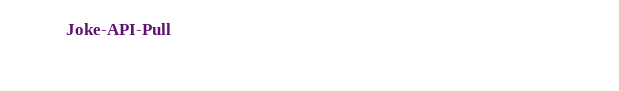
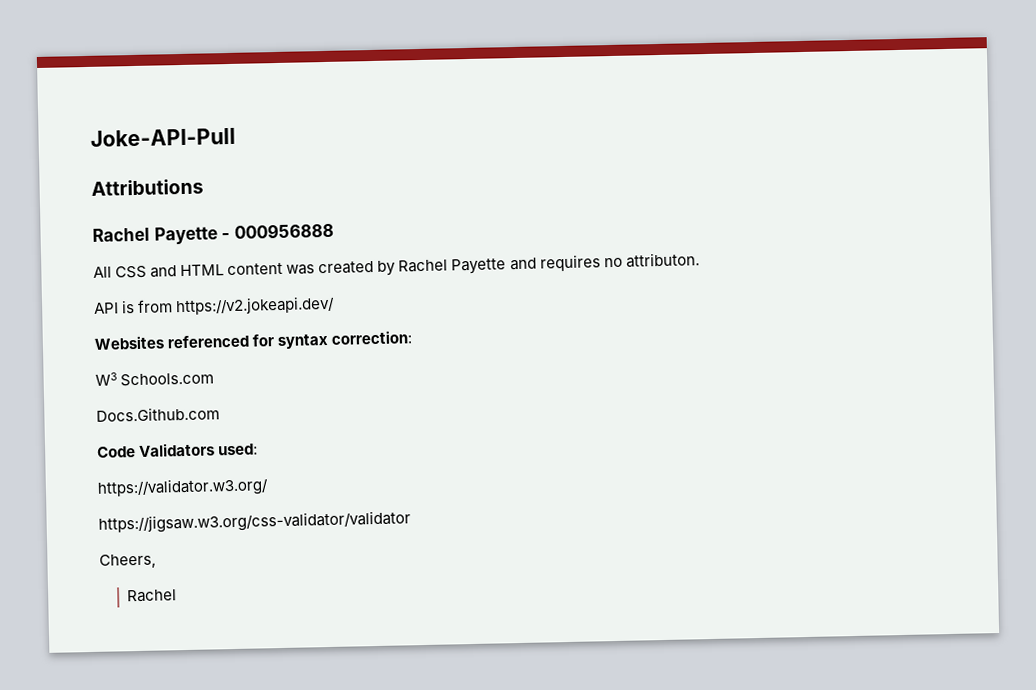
+ Attributions
+ Rachel Payette - 000956888
+ All CSS and HTML content was created by Rachel Payette and requires no attributon.
+ API is from https://v2.jokeapi.dev/
+ Websites referenced for syntax correction:
+ W3 Schools.com
+ Docs.Github.com
+ Code Validators used:
+ https://validator.w3.org/
+ https://jigsaw.w3.org/css-validator/validator
+ Cheers,
+ Rachel

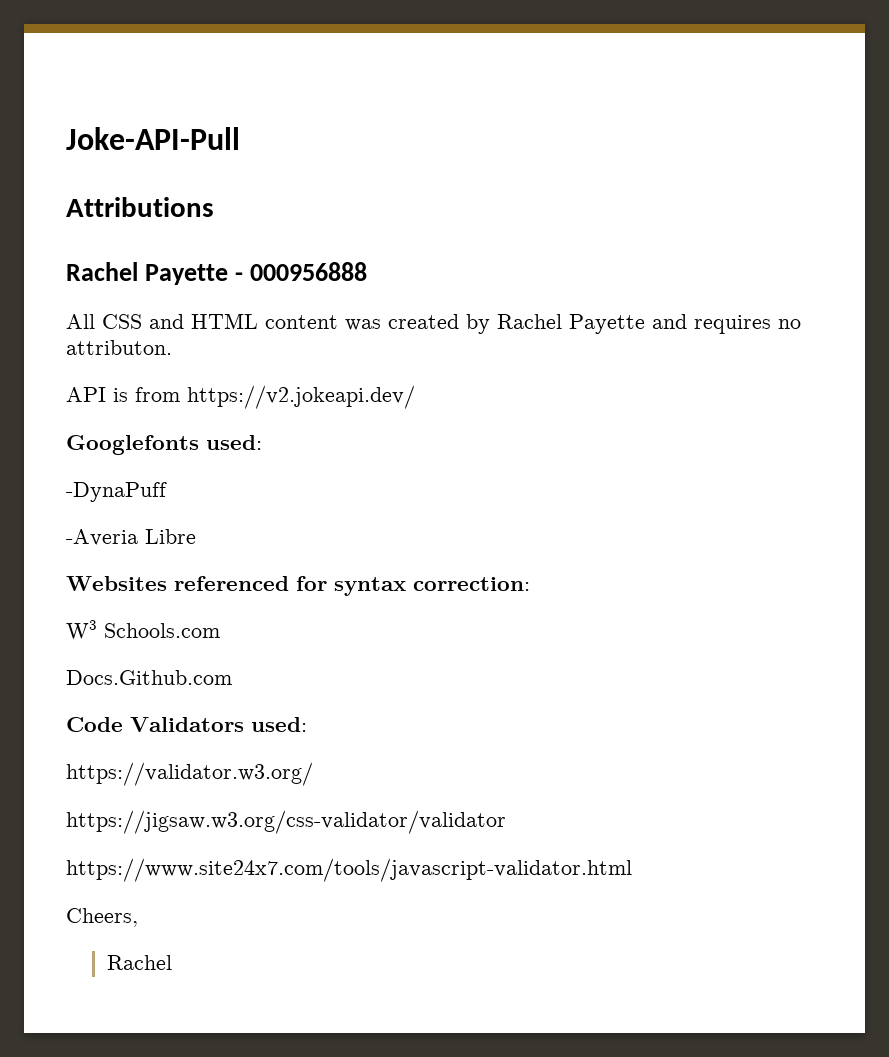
+ Googlefonts used:
+ -DynaPuff
+ -Averia Libre
+ https://www.site24x7.com/tools/javascript-validator.html

